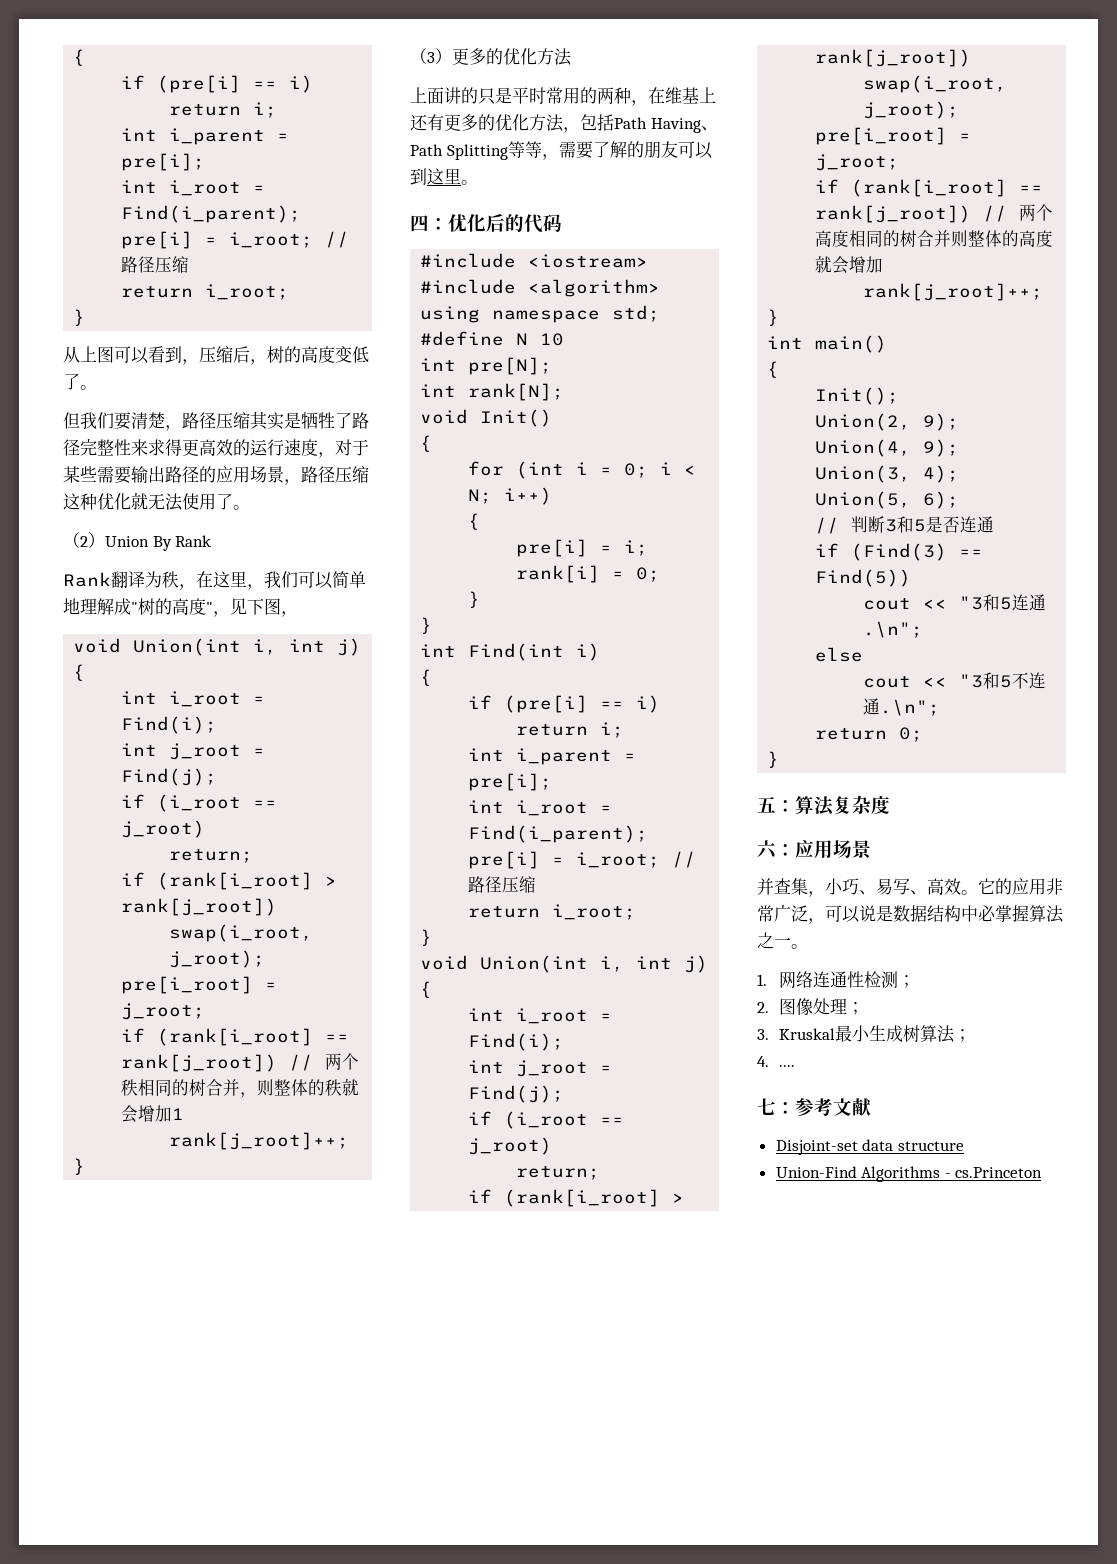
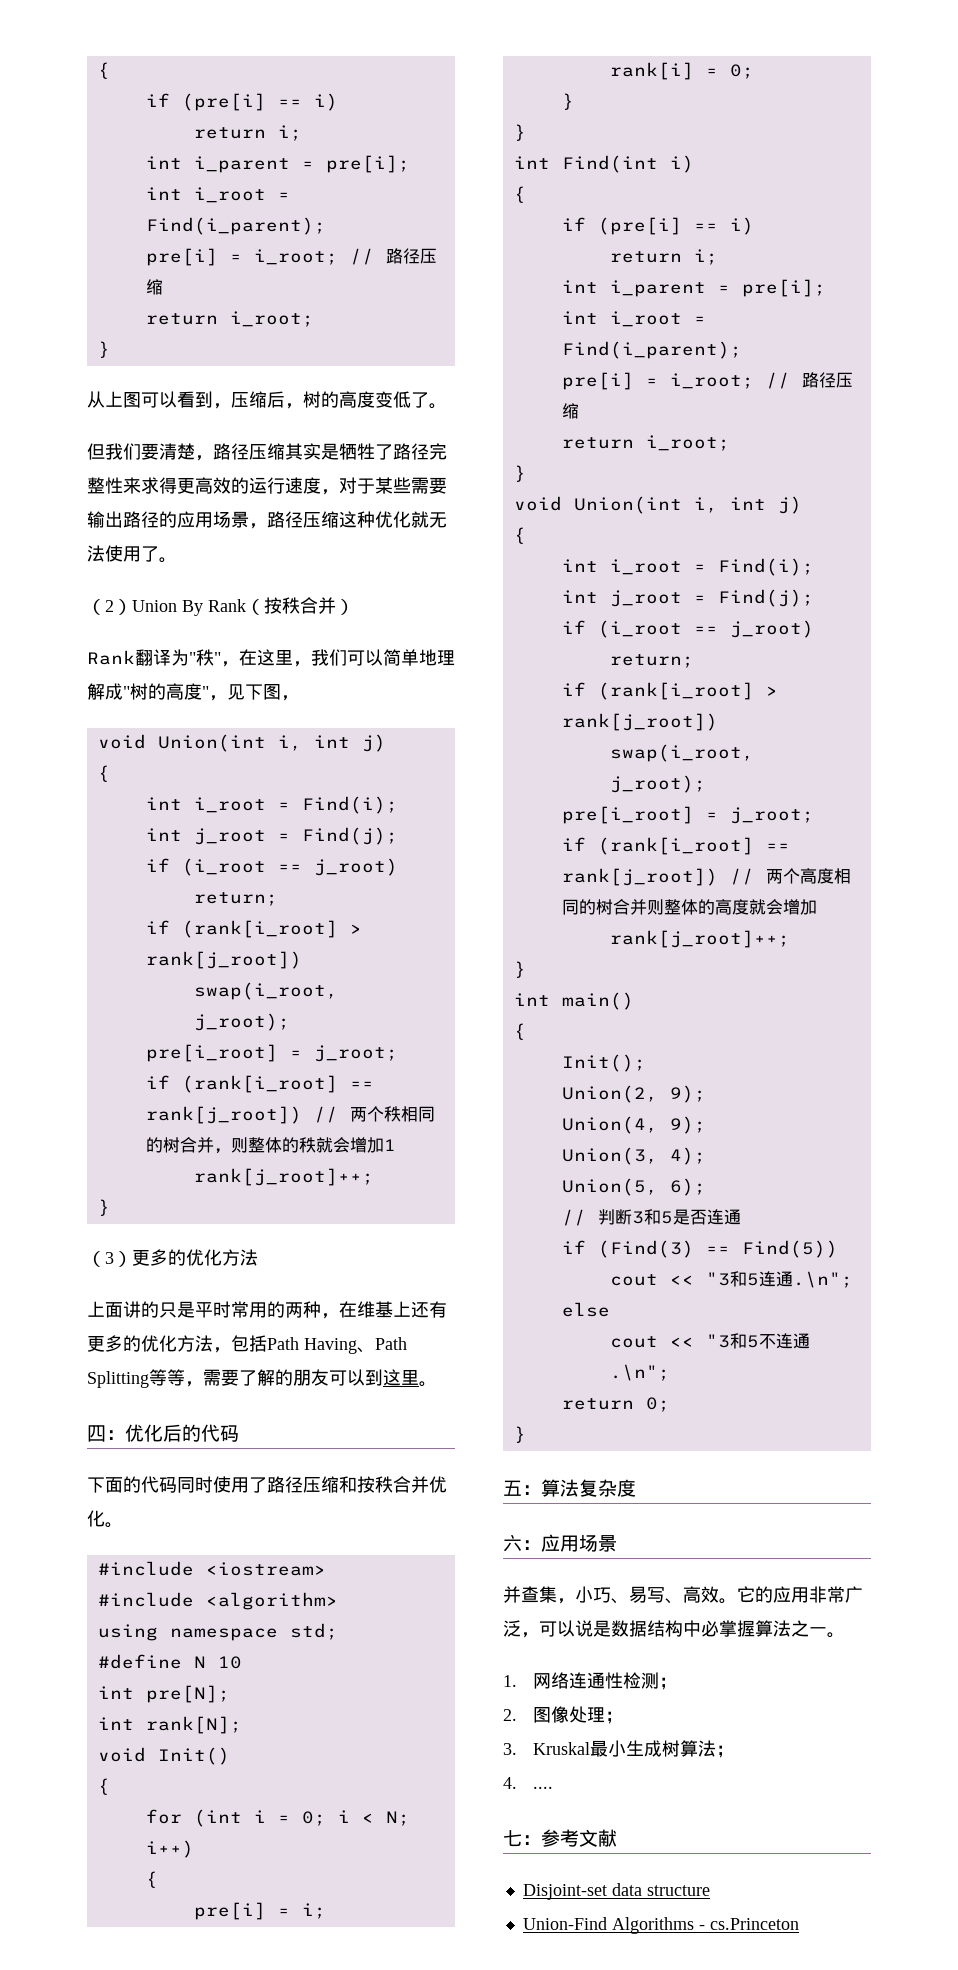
- （2）Union By Rank
+ （2）Union By Rank（按秩合并）
- Rank翻译为秩，在这里，我们可以简单地理解成"树的高度"，见下图，
+ Rank翻译为"秩"，在这里，我们可以简单地理解成"树的高度"，见下图，
+ 下面的代码同时使用了路径压缩和按秩合并优化。

